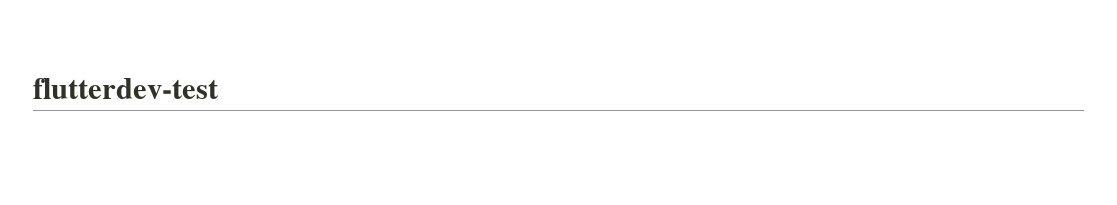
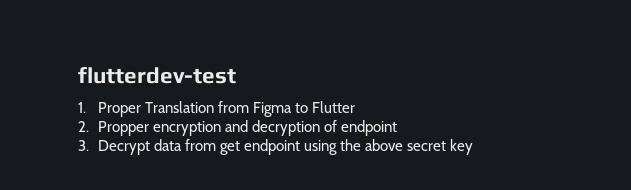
+ 1. Proper Translation from Figma to Flutter
+ 2. Propper encryption and decryption of endpoint
+ 3. Decrypt data from get endpoint using the above secret key

